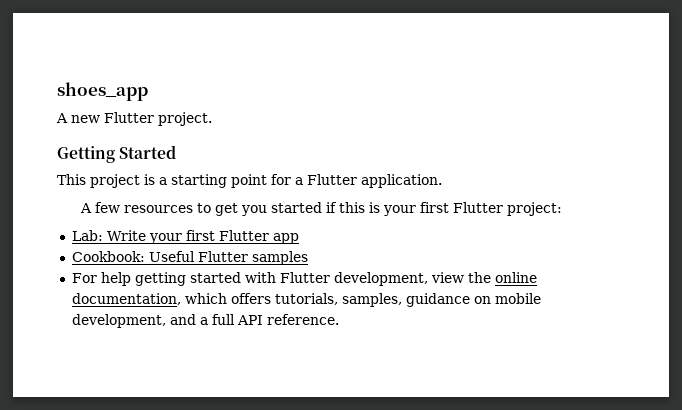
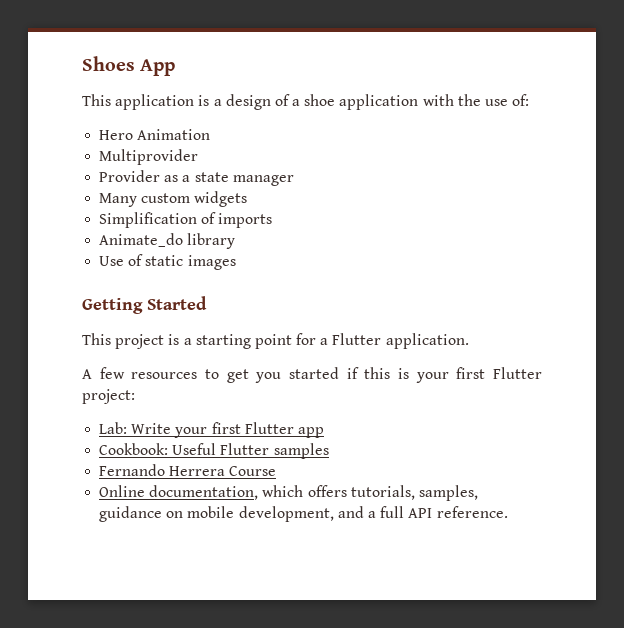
- shoes_app
- A new Flutter project.
+ Shoes App
+ This application is a design of a shoe application with the use of:
+ Hero Animation
+ Multiprovider
+ Provider as a state manager
+ Many custom widgets
+ Simplification of imports
+ Animate_do library
+ Use of static images
- For help getting started with Flutter development, view the online documentation, which offers tutorials, samples, guidance on mobile development, and a full API reference.
+ Fernando Herrera Course
+ Online documentation, which offers tutorials, samples, guidance on mobile development, and a full API reference.

